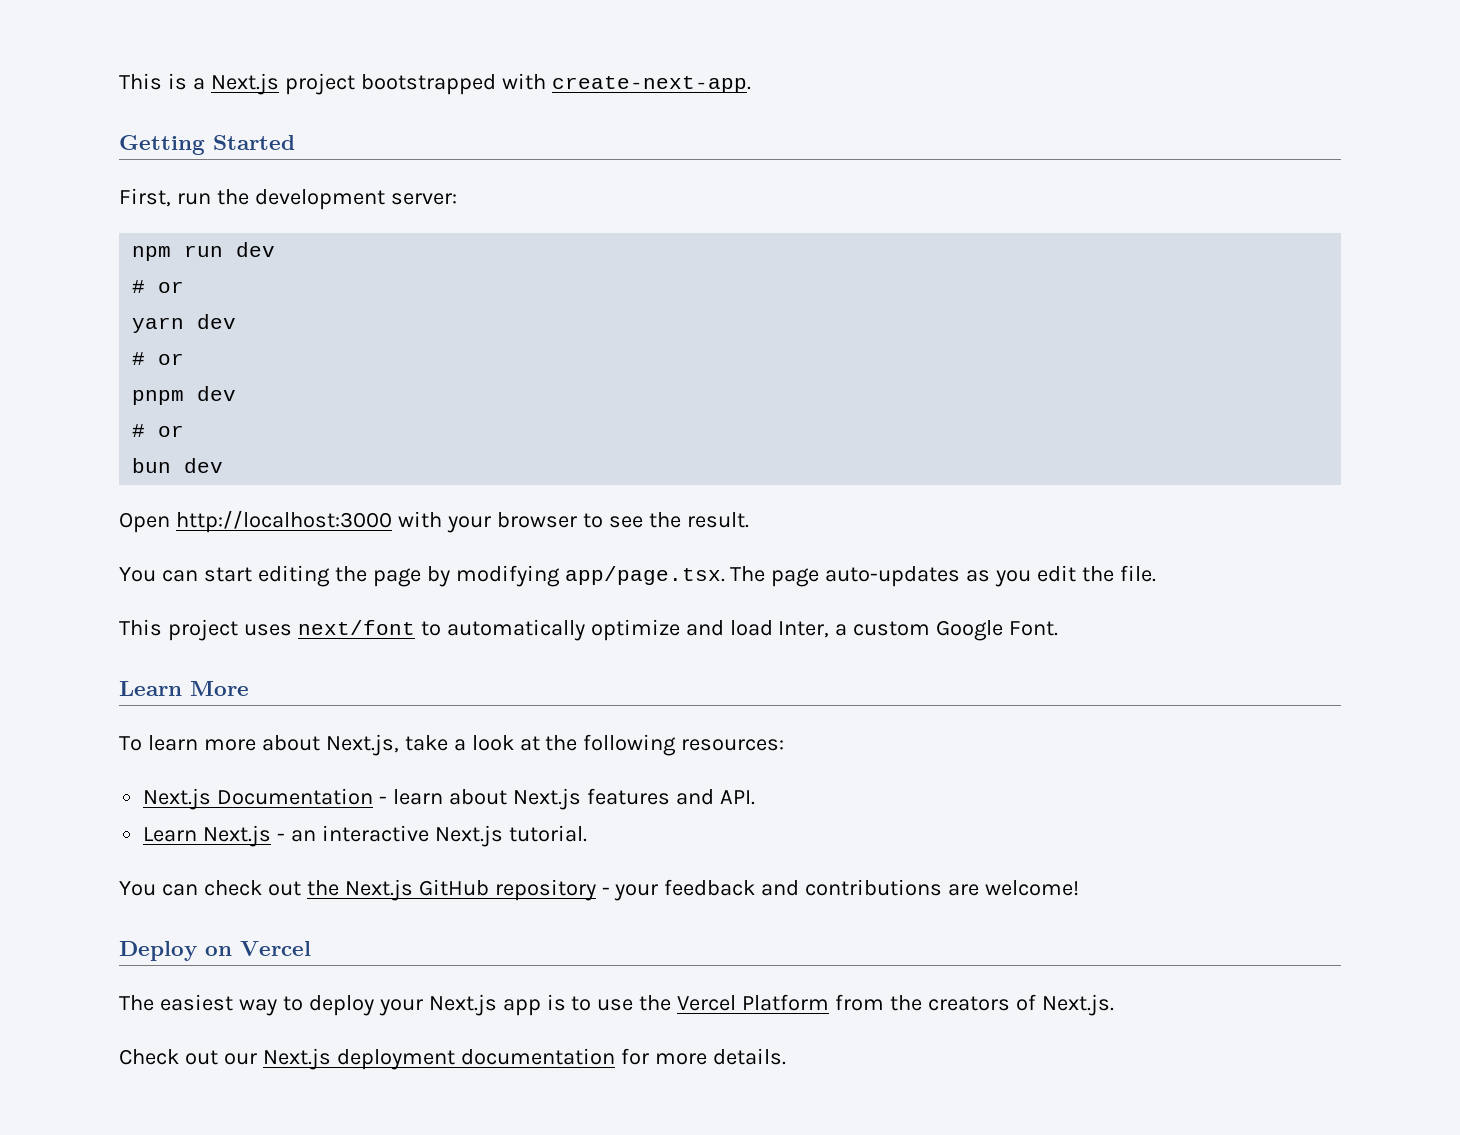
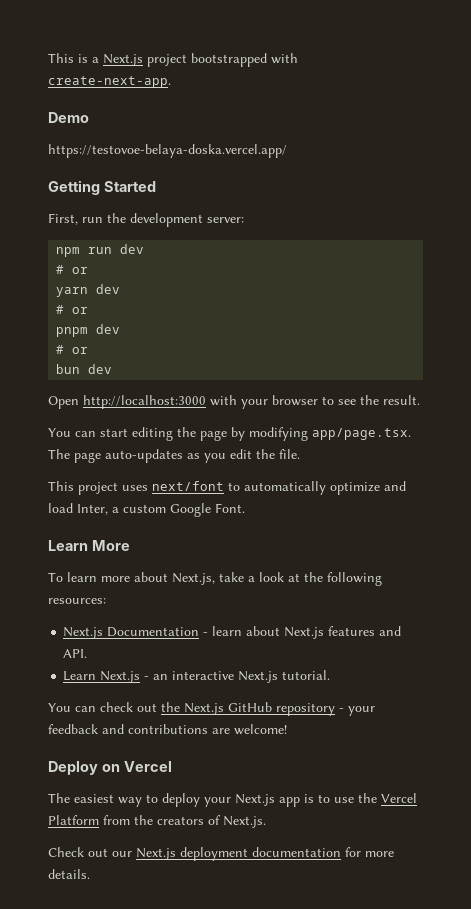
+ Demo
+ https://testovoe-belaya-doska.vercel.app/

